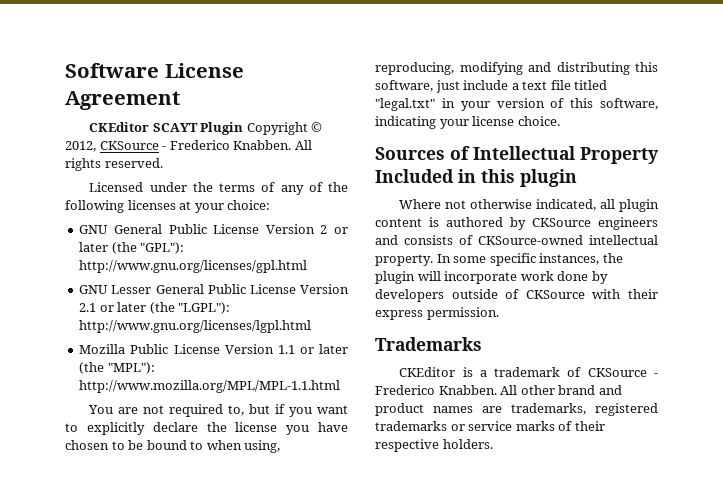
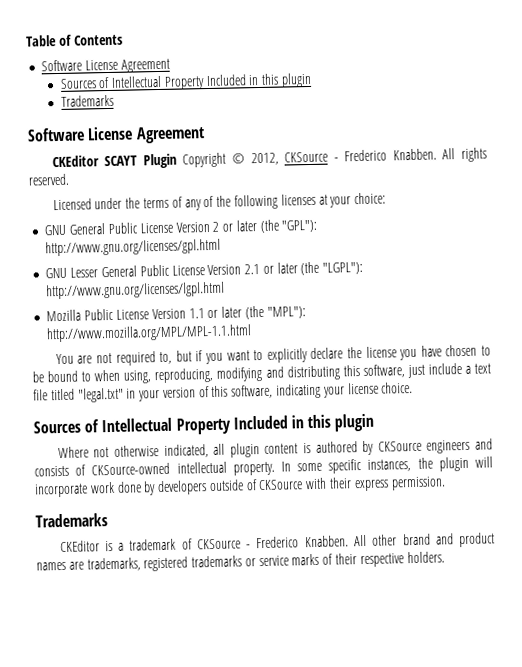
+ Table of Contents
+ Software License Agreement
+ Sources of Intellectual Property Included in this plugin
+ Trademarks

